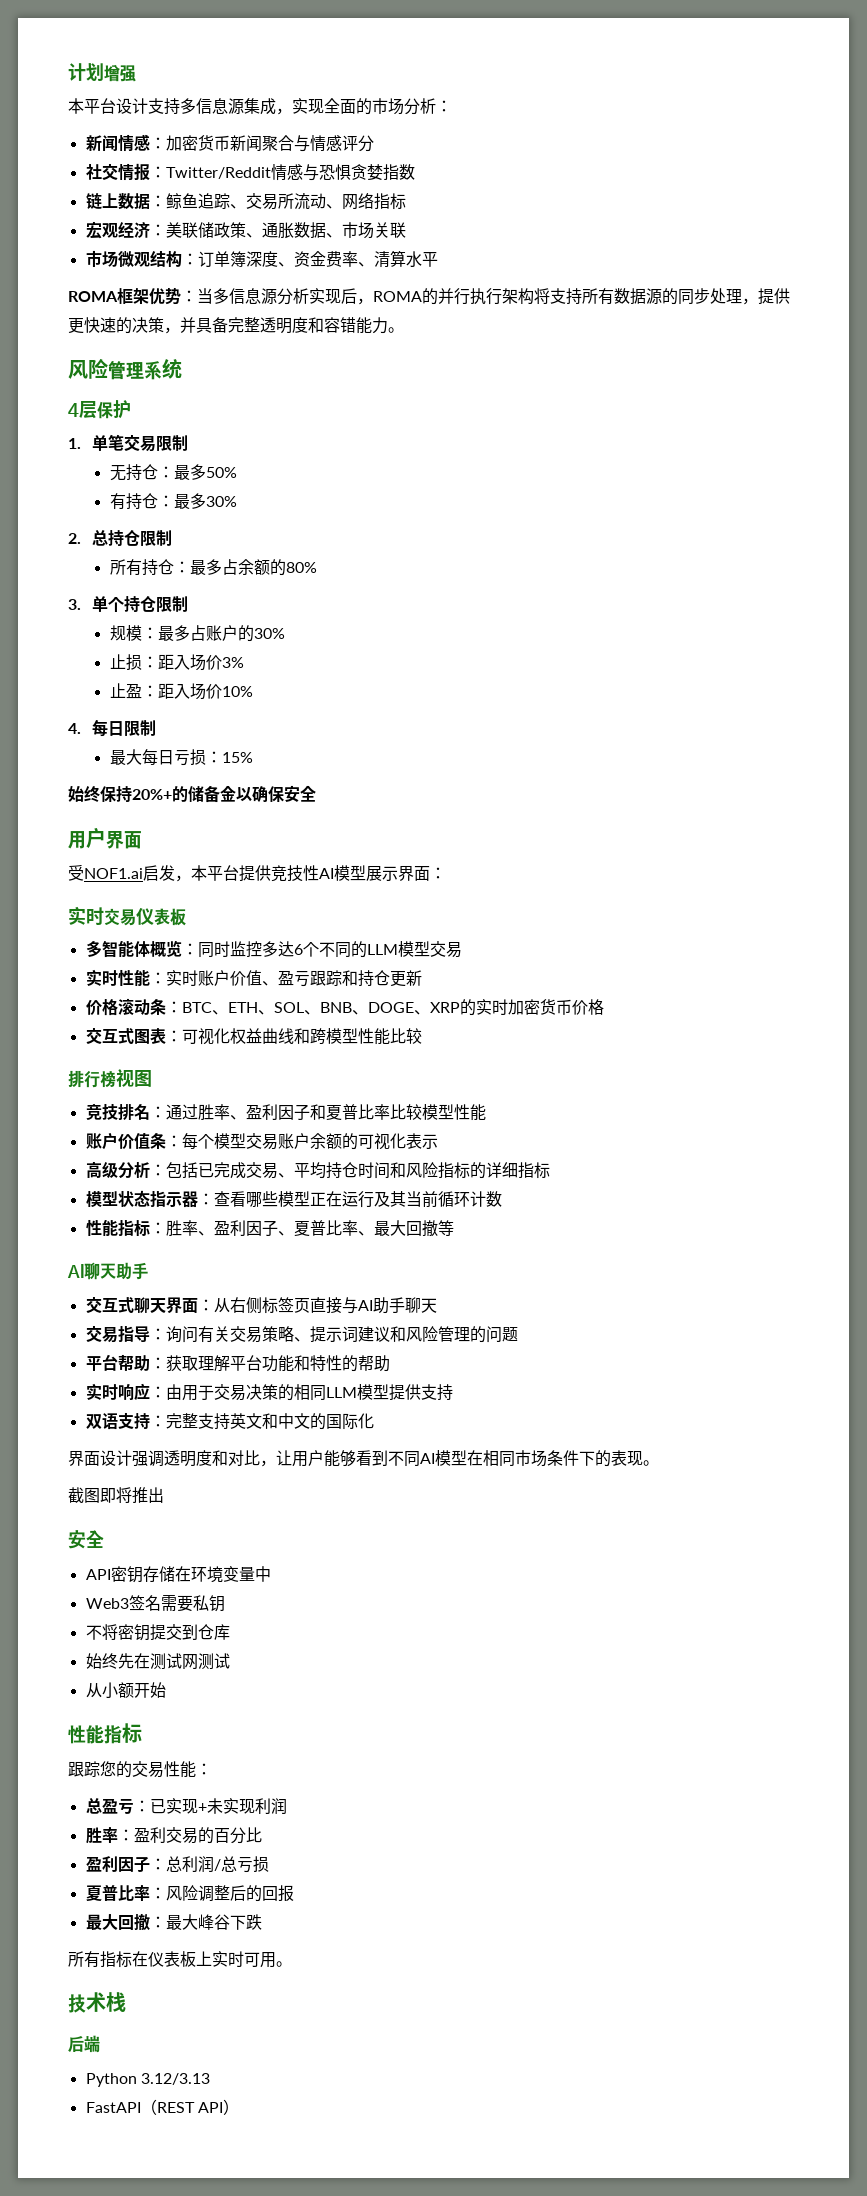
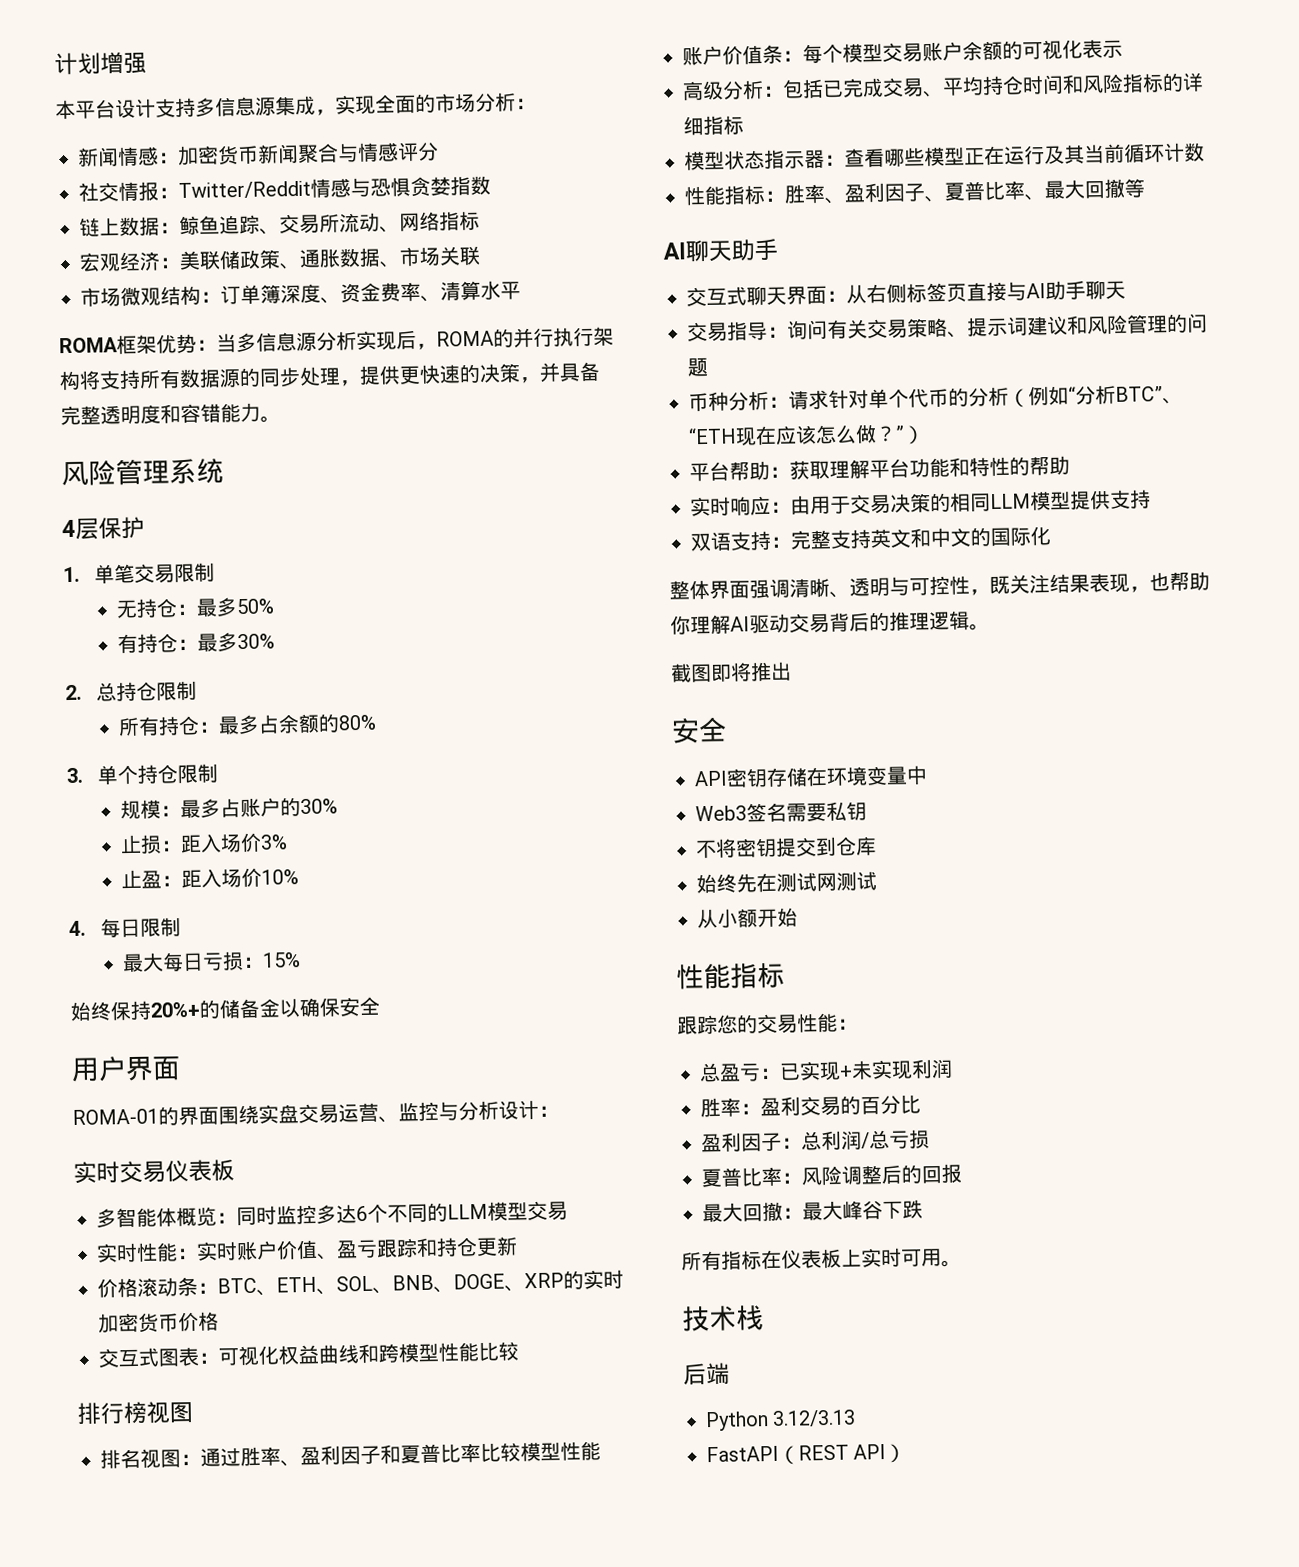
- 受NOF1.ai启发，本平台提供竞技性AI模型展示界面：
+ ROMA-01的界面围绕实盘交易运营、监控与分析设计：
- 竞技排名：通过胜率、盈利因子和夏普比率比较模型性能
+ 排名视图：通过胜率、盈利因子和夏普比率比较模型性能
+ 币种分析：请求针对单个代币的分析（例如“分析BTC”、“ETH现在应该怎么做？”）
- 界面设计强调透明度和对比，让用户能够看到不同AI模型在相同市场条件下的表现。
+ 整体界面强调清晰、透明与可控性，既关注结果表现，也帮助你理解AI驱动交易背后的推理逻辑。

